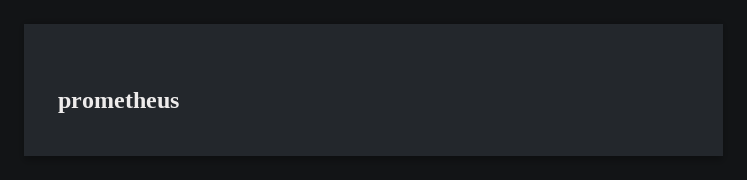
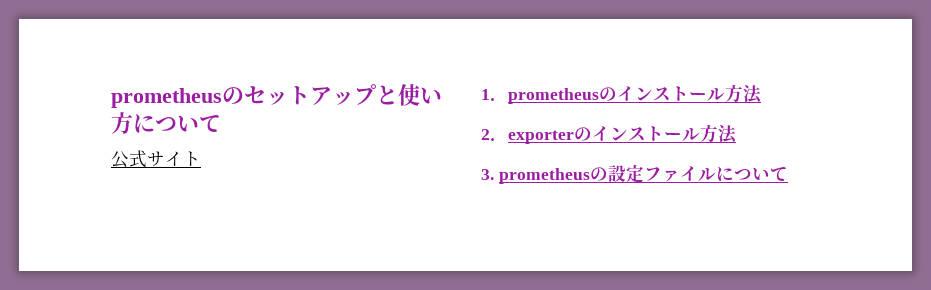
- prometheus
+ prometheusのセットアップと使い方について
+ 公式サイト
+ 1．prometheusのインストール方法
+ 2．exporterのインストール方法
+ 3. prometheusの設定ファイルについて

